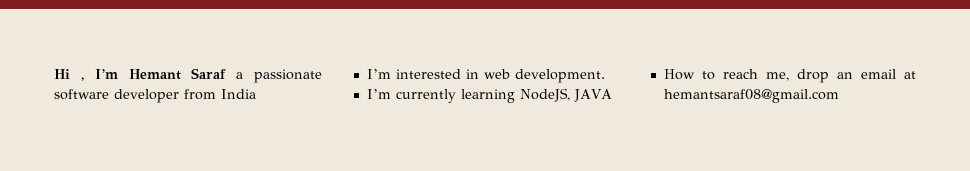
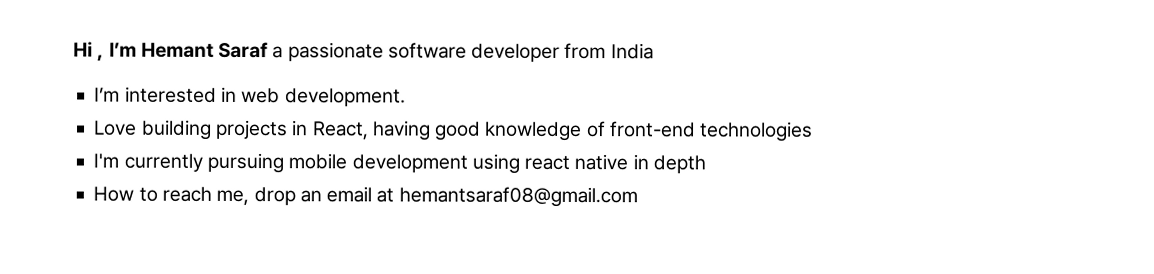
- I’m currently learning NodeJS, JAVA
+ Love building projects in React, having good knowledge of front-end technologies
+ I'm currently pursuing mobile development using react native in depth

